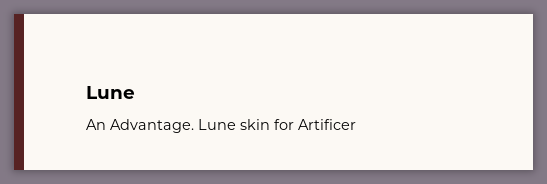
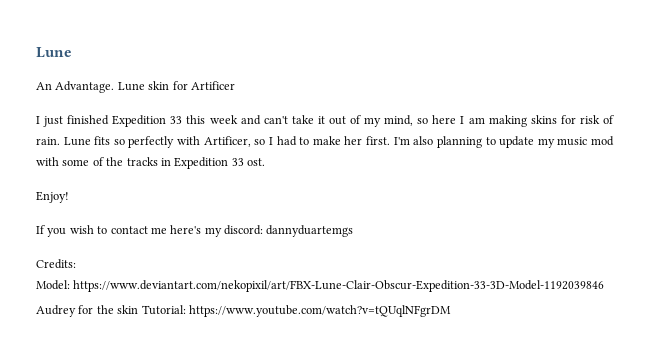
+ I just finished Expedition 33 this week and can't take it out of my mind, so here I am making skins for risk of rain. Lune fits so perfectly with Artificer, so I had to make her first. I'm also planning to update my music mod with some of the tracks in Expedition 33 ost.
+ Enjoy!
+ If you wish to contact me here's my discord: dannyduartemgs
+ Credits:
+ Model: https://www.deviantart.com/nekopixil/art/FBX-Lune-Clair-Obscur-Expedition-33-3D-Model-1192039846
+ Audrey for the skin Tutorial: https://www.youtube.com/watch?v=tQUqlNFgrDM

